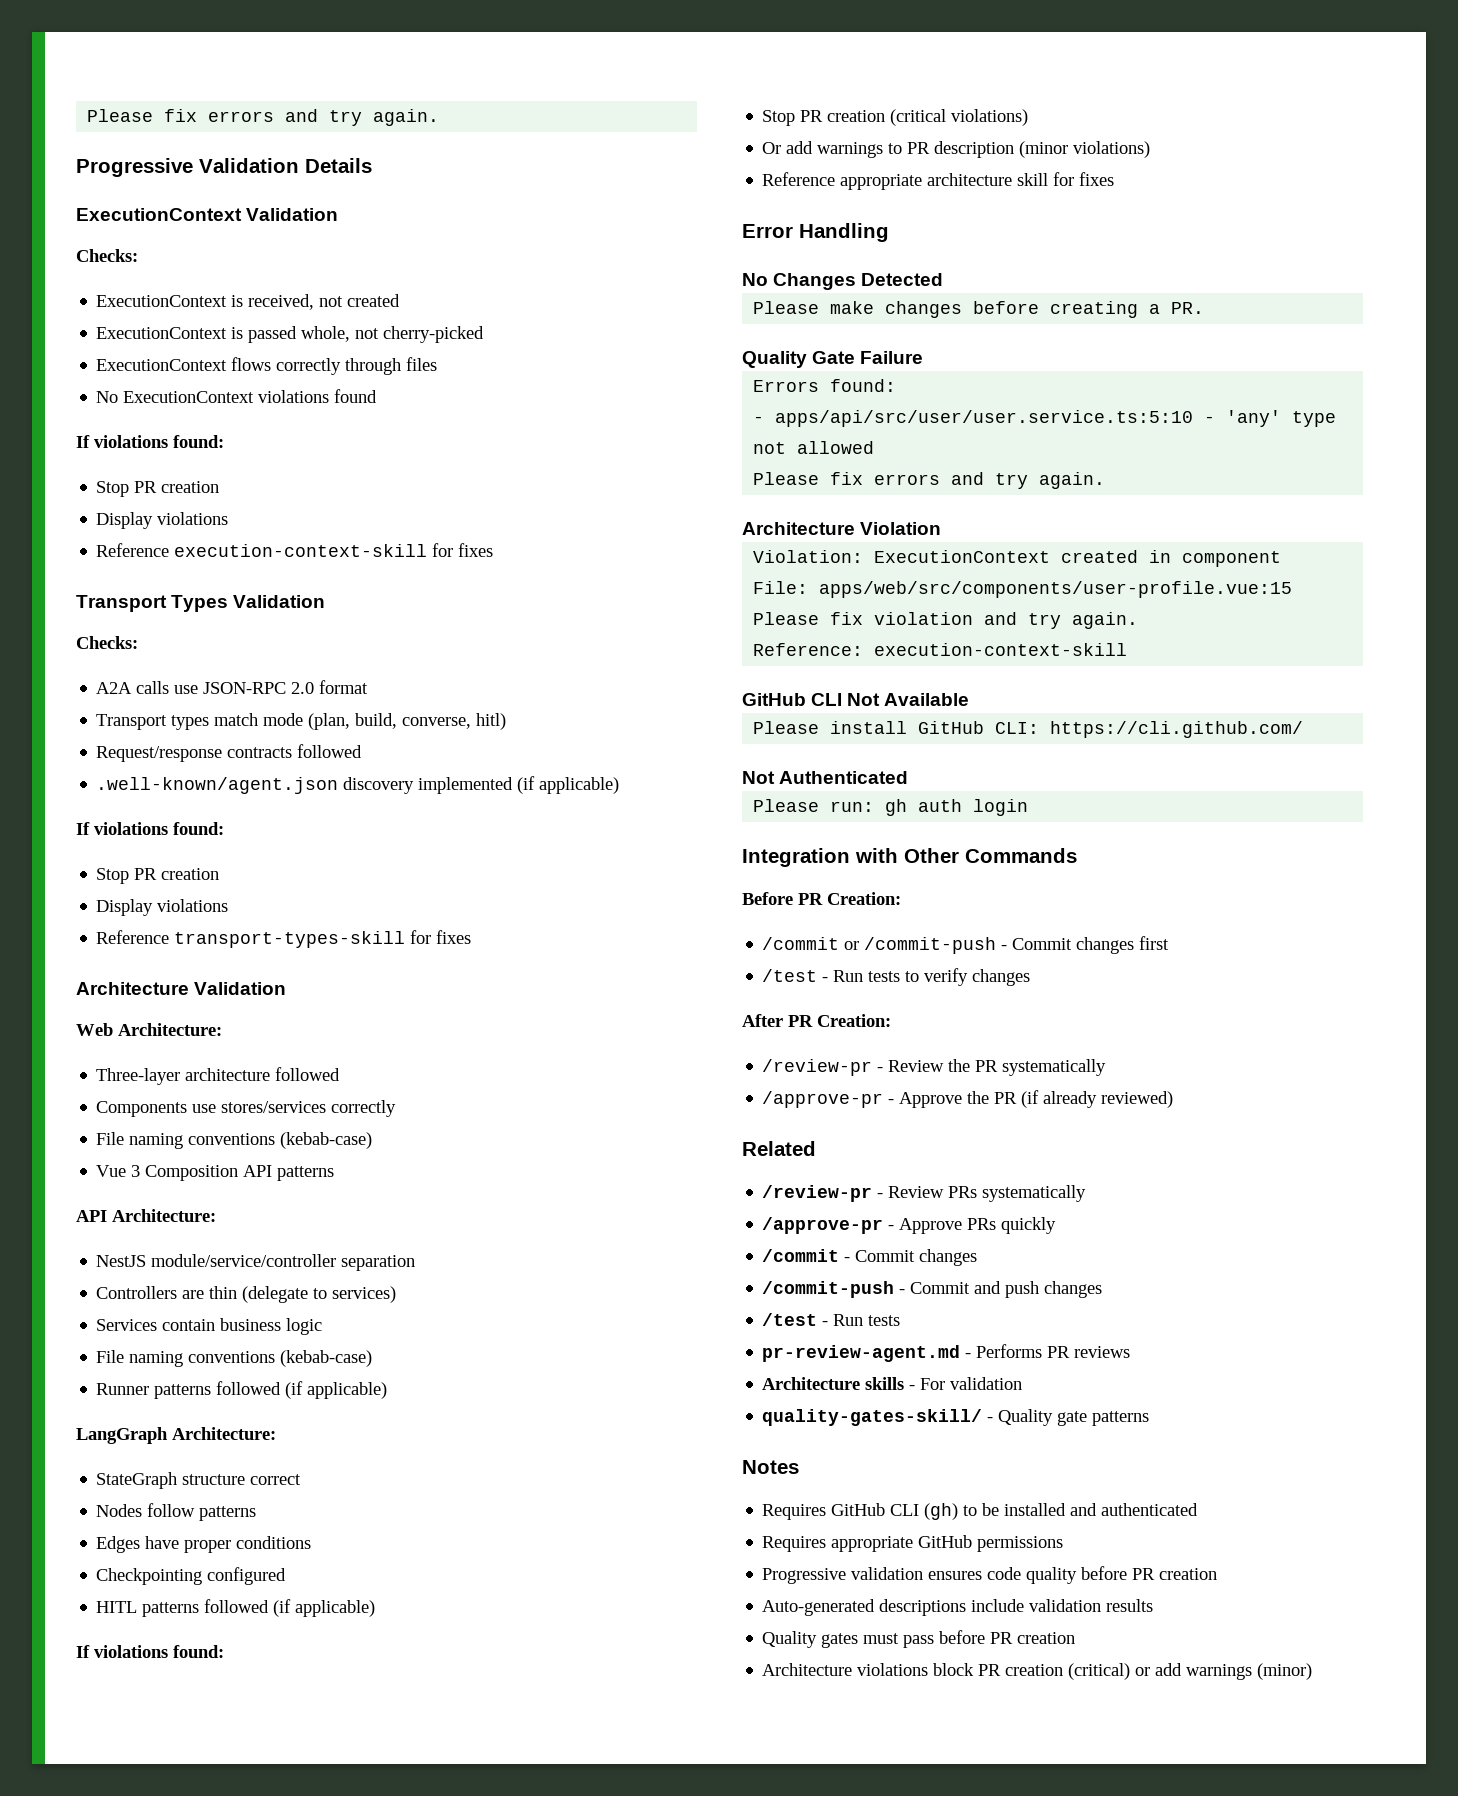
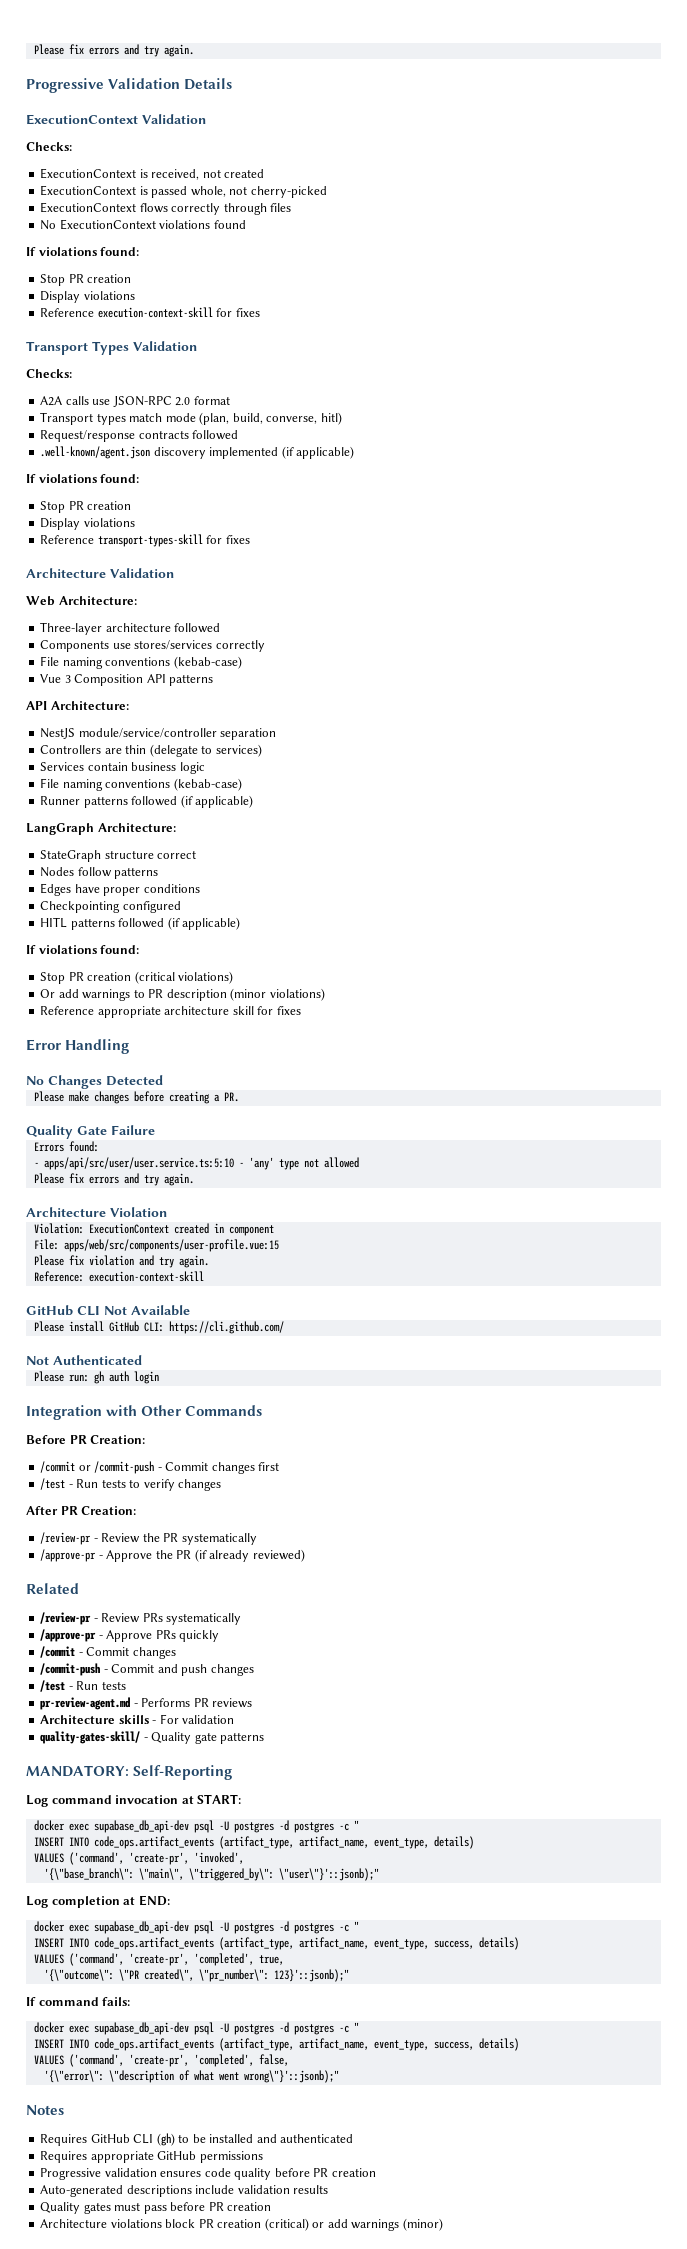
+ MANDATORY: Self-Reporting
+ Log command invocation at START:
+ docker exec supabase_db_api-dev psql -U postgres -d postgres -c "
+ INSERT INTO code_ops.artifact_events (artifact_type, artifact_name, event_type, details)
+ VALUES ('command', 'create-pr', 'invoked',
+ '{\"base_branch\": \"main\", \"triggered_by\": \"user\"}'::jsonb);"
+ Log completion at END:
+ docker exec supabase_db_api-dev psql -U postgres -d postgres -c "
+ INSERT INTO code_ops.artifact_events (artifact_type, artifact_name, event_type, success, details)
+ VALUES ('command', 'create-pr', 'completed', true,
+ '{\"outcome\": \"PR created\", \"pr_number\": 123}'::jsonb);"
+ If command fails:
+ docker exec supabase_db_api-dev psql -U postgres -d postgres -c "
+ INSERT INTO code_ops.artifact_events (artifact_type, artifact_name, event_type, success, details)
+ VALUES ('command', 'create-pr', 'completed', false,
+ '{\"error\": \"description of what went wrong\"}'::jsonb);"

